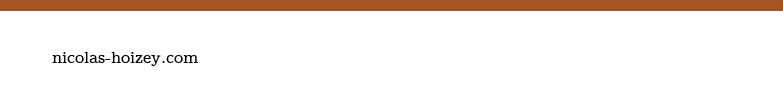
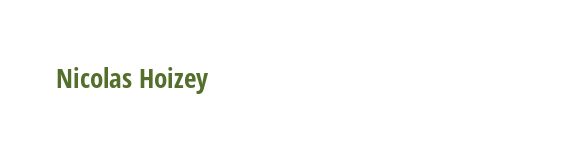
- nicolas-hoizey.com
+ Nicolas Hoizey

